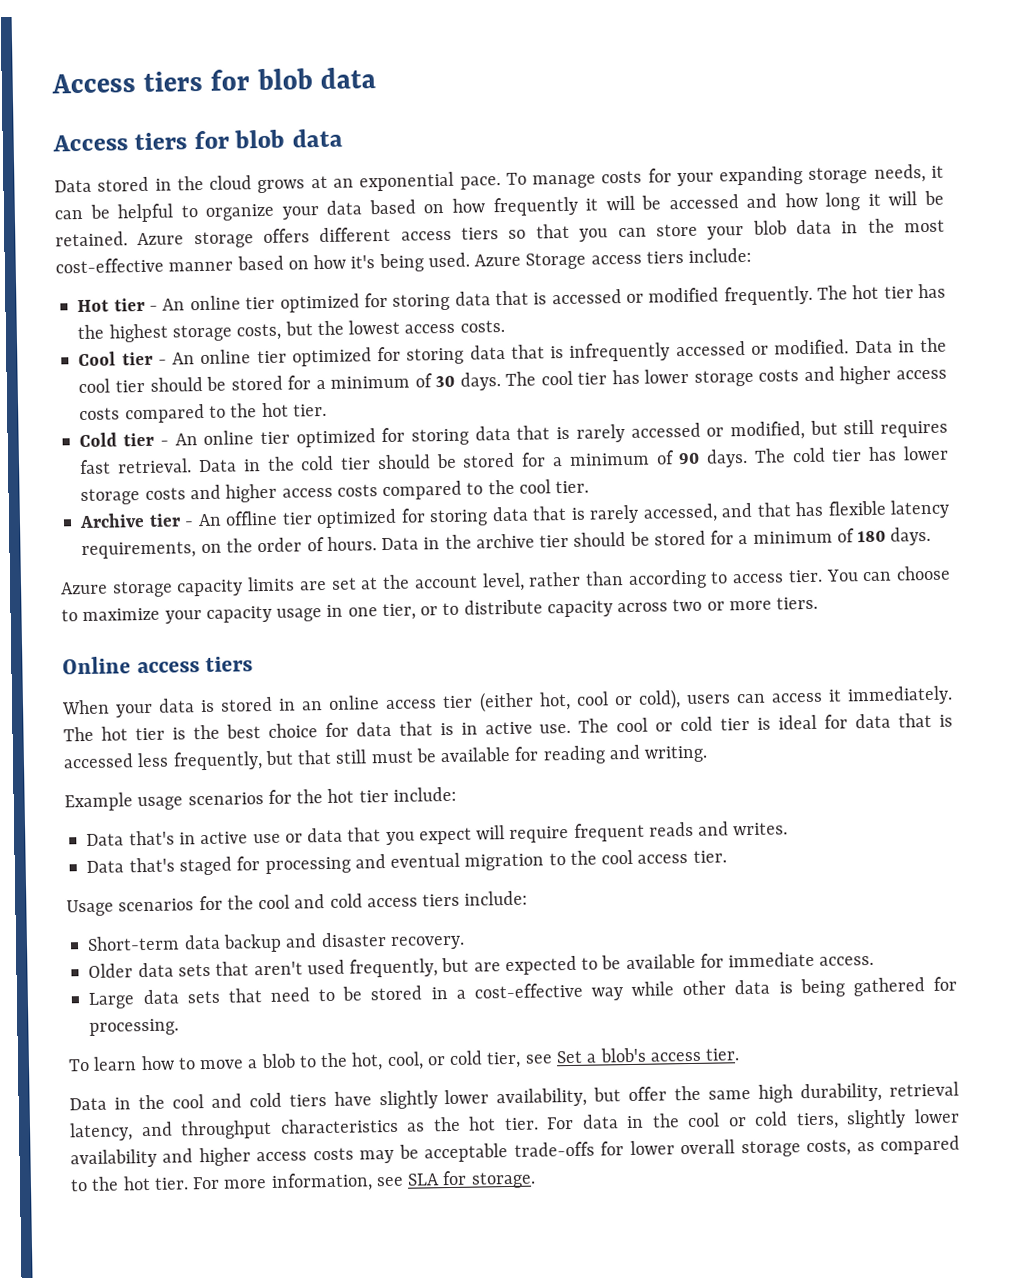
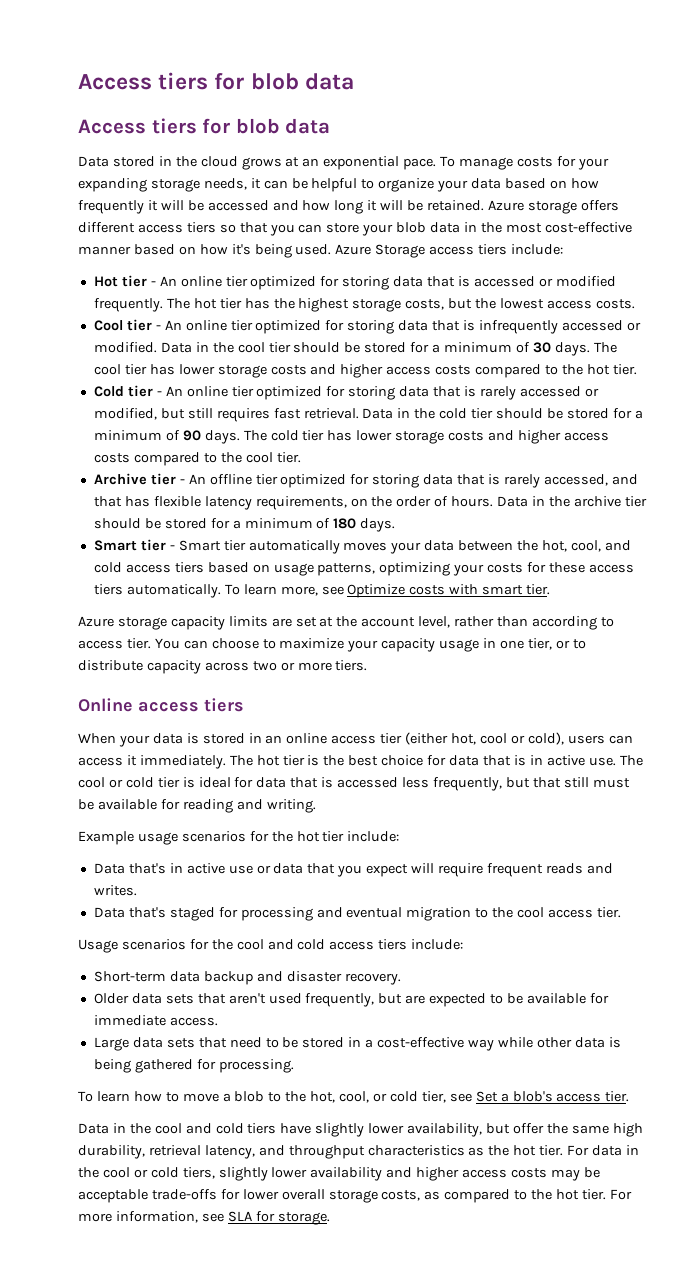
+ Smart tier - Smart tier automatically moves your data between the hot, cool, and cold access tiers based on usage patterns, optimizing your costs for these access tiers automatically. To learn more, see Optimize costs with smart tier.

